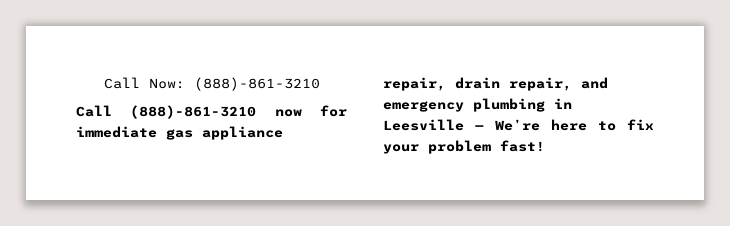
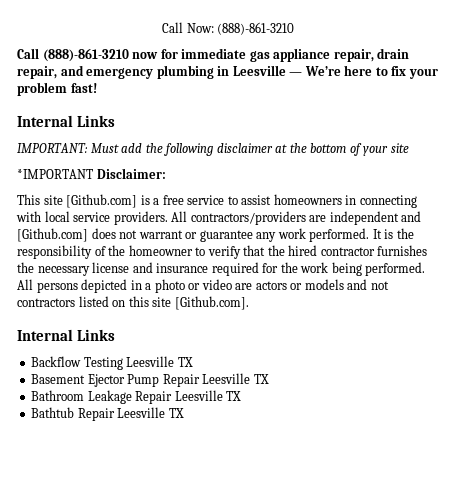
  Call (888)-861-3210 now for immediate gas appliance repair, drain repair, and emergency plumbing in Leesville — We’re here to fix your problem fast!
+ Internal Links
+ IMPORTANT: Must add the following disclaimer at the bottom of your site
+ *IMPORTANT Disclaimer:
+ This site [Github.com] is a free service to assist homeowners in connecting with local service providers. All contractors/providers are independent and [Github.com] does not warrant or guarantee any work performed. It is the responsibility of the homeowner to verify that the hired contractor furnishes the necessary license and insurance required for the work being performed. All persons depicted in a photo or video are actors or models and not contractors listed on this site [Github.com].
+ Internal Links
+ Backflow Testing Leesville TX
+ Basement Ejector Pump Repair Leesville TX
+ Bathroom Leakage Repair Leesville TX
+ Bathtub Repair Leesville TX

